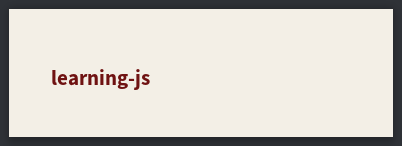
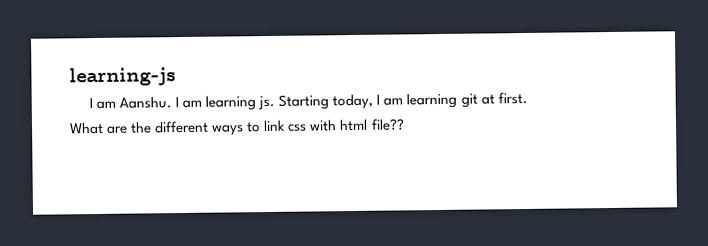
+ I am Aanshu. I am learning js. Starting today, I am learning git at first.
+ What are the different ways to link css with html file??

